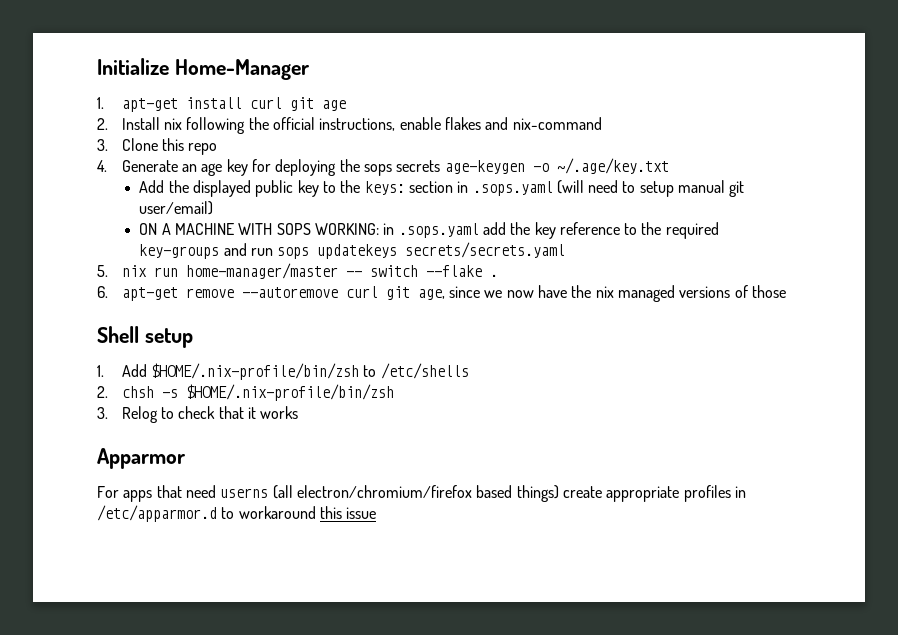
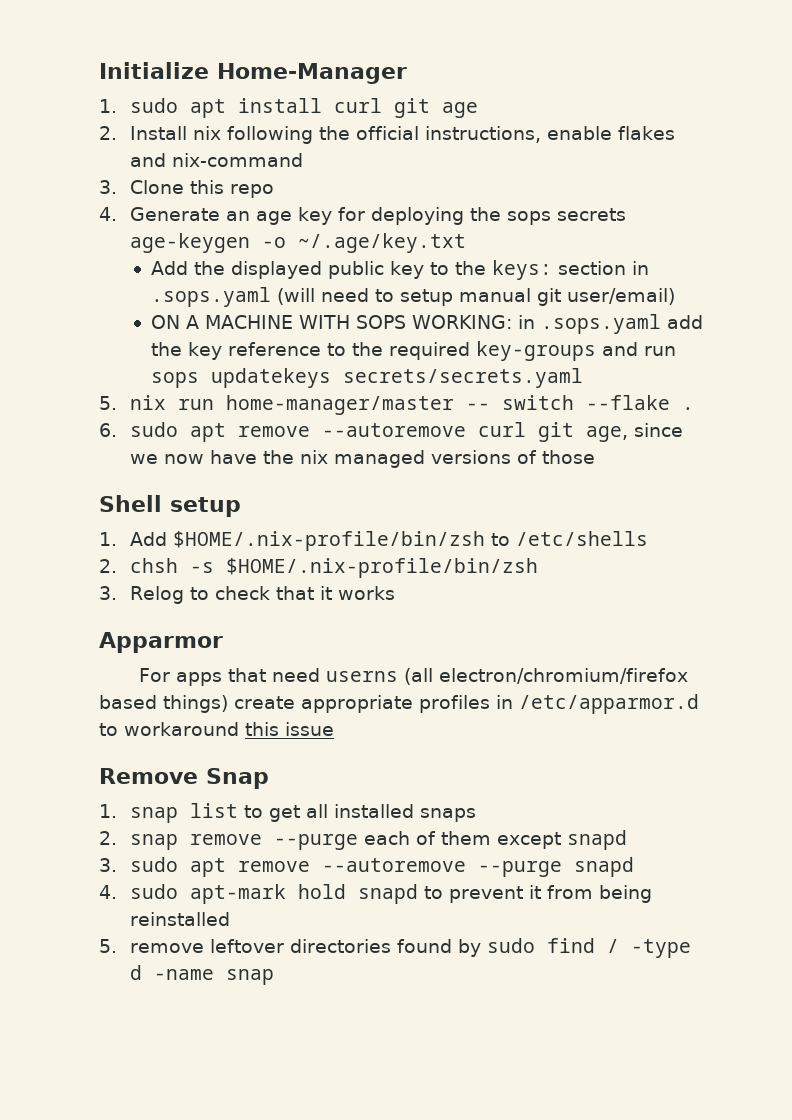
- 1. apt-get install curl git age
+ 1. sudo apt install curl git age
- 6. apt-get remove --autoremove curl git age, since we now have the nix managed versions of those
+ 6. sudo apt remove --autoremove curl git age, since we now have the nix managed versions of those
+ Remove Snap
+ 1. snap list to get all installed snaps
+ 2. snap remove --purge each of them except snapd
+ 3. sudo apt remove --autoremove --purge snapd
+ 4. sudo apt-mark hold snapd to prevent it from being reinstalled
+ 5. remove leftover directories found by sudo find / -type d -name snap

